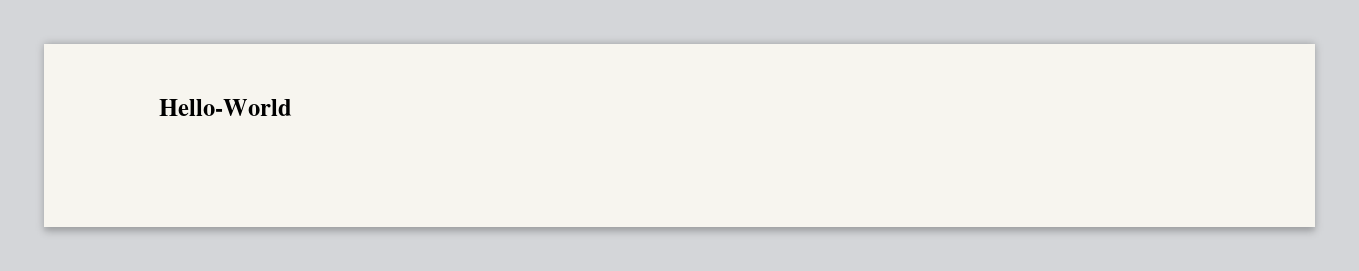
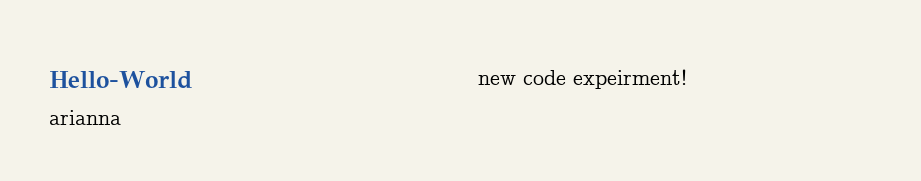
+ arianna
+ new code expeirment!

